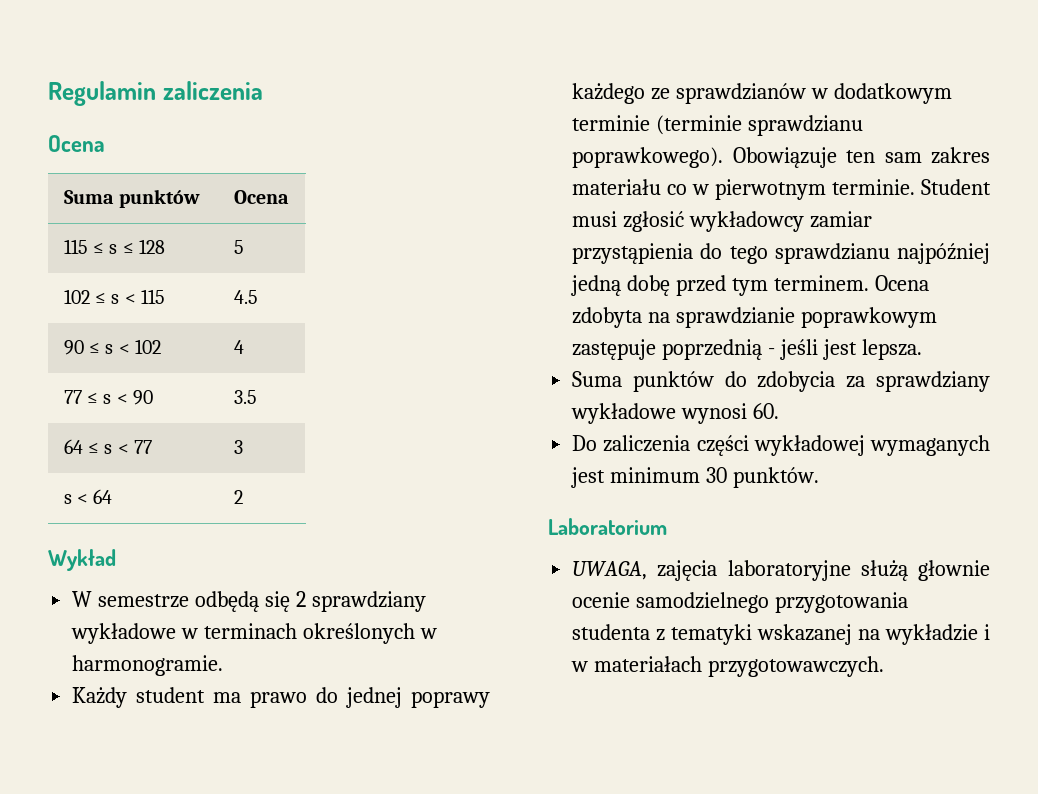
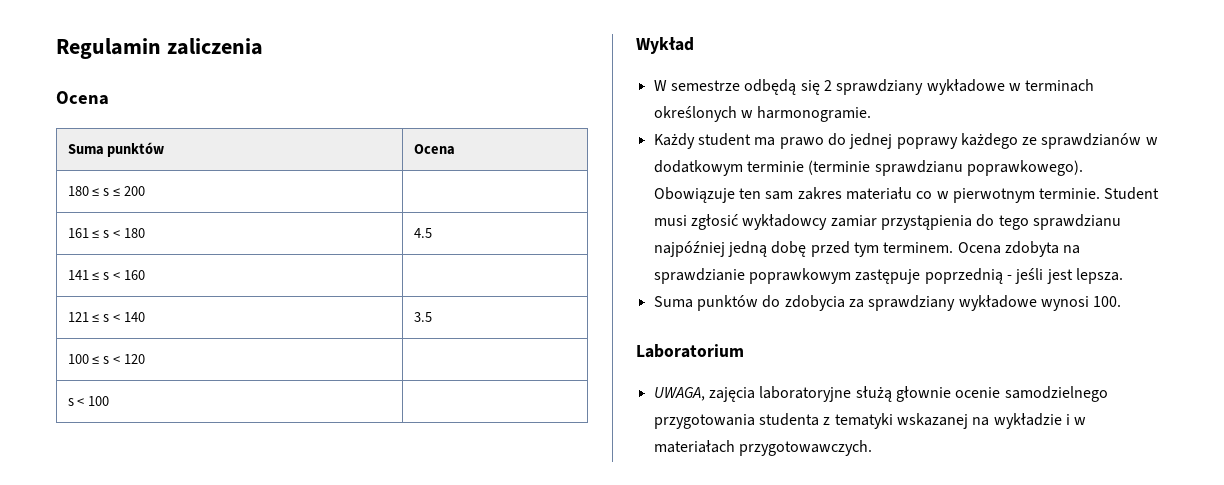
- 115 ≤ s ≤ 128 | 5
- 102 ≤ s < 115 | 4.5
+ 180 ≤ s ≤ 200 |
+ 161 ≤ s < 180 | 4.5
- 90 ≤ s < 102 | 4
- 77 ≤ s < 90 | 3.5
+ 141 ≤ s < 160 |
+ 121 ≤ s < 140 | 3.5
- 64 ≤ s < 77 | 3
- s < 64 | 2
+ 100 ≤ s < 120 |
+ s < 100 |
- Suma punktów do zdobycia za sprawdziany wykładowe wynosi 60.
- Do zaliczenia części wykładowej wymaganych jest minimum 30 punktów.
+ Suma punktów do zdobycia za sprawdziany wykładowe wynosi 100.

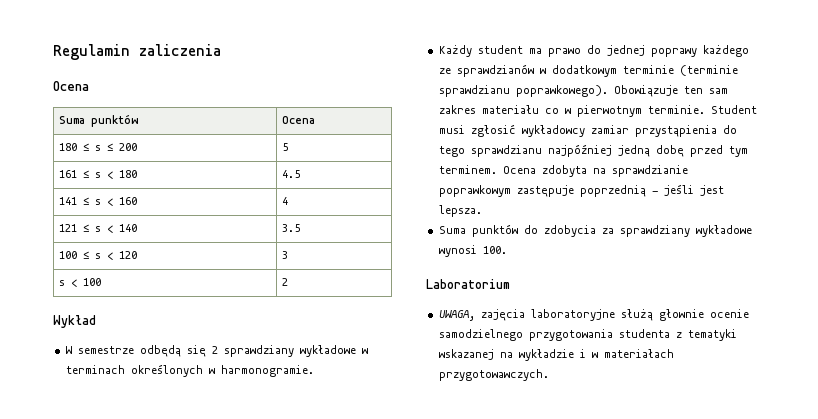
- 180 ≤ s ≤ 200 |
+ 180 ≤ s ≤ 200 | 5
- 141 ≤ s < 160 |
+ 141 ≤ s < 160 | 4
- 100 ≤ s < 120 |
+ 100 ≤ s < 120 | 3
- s < 100 |
+ s < 100 | 2

